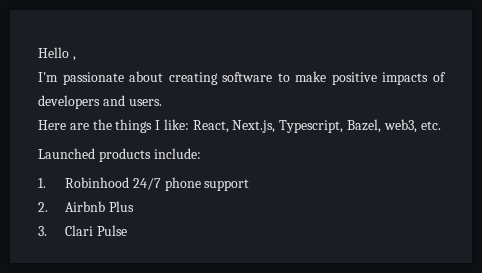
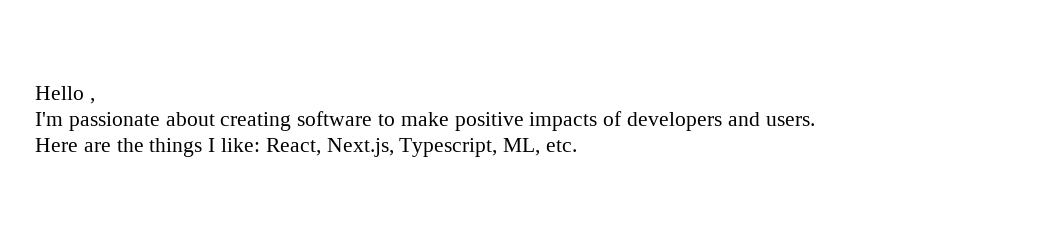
- Here are the things I like: React, Next.js, Typescript, Bazel, web3, etc.
+ Here are the things I like: React, Next.js, Typescript, ML, etc.
- Launched products include:
- 1. Robinhood 24/7 phone support
- 2. Airbnb Plus
- 3. Clari Pulse

